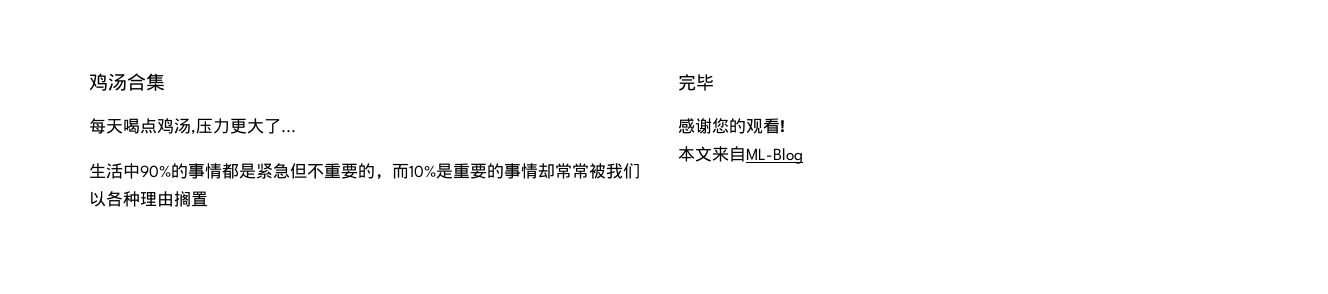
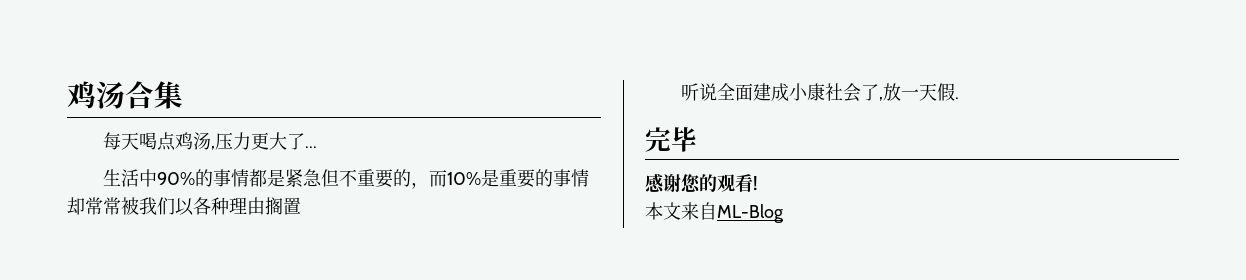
+ 听说全面建成小康社会了,放一天假.

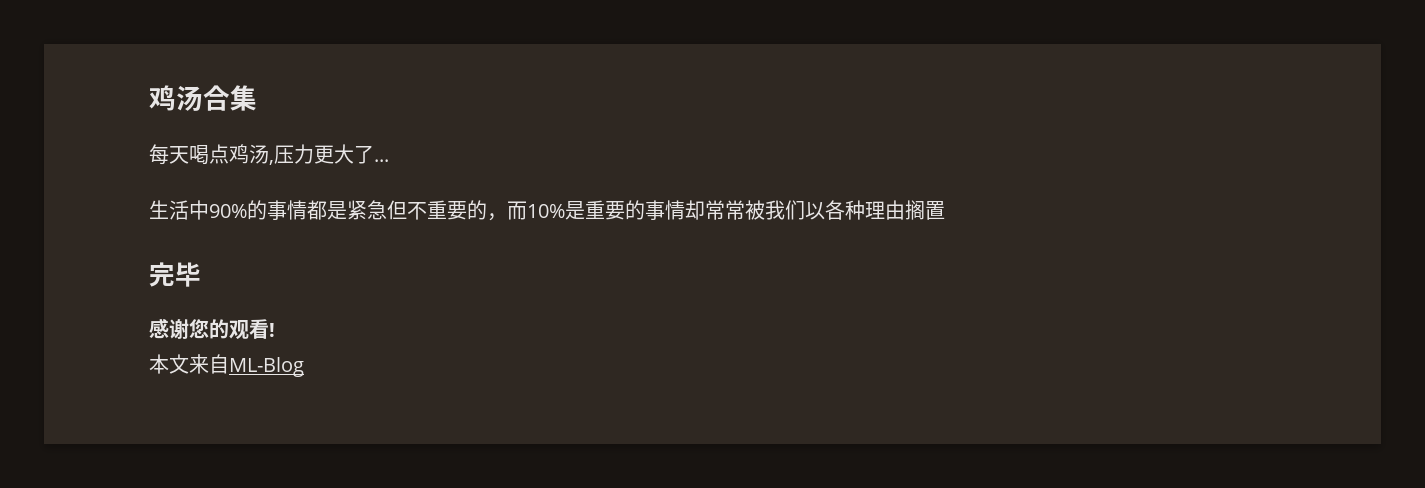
- 听说全面建成小康社会了,放一天假.

